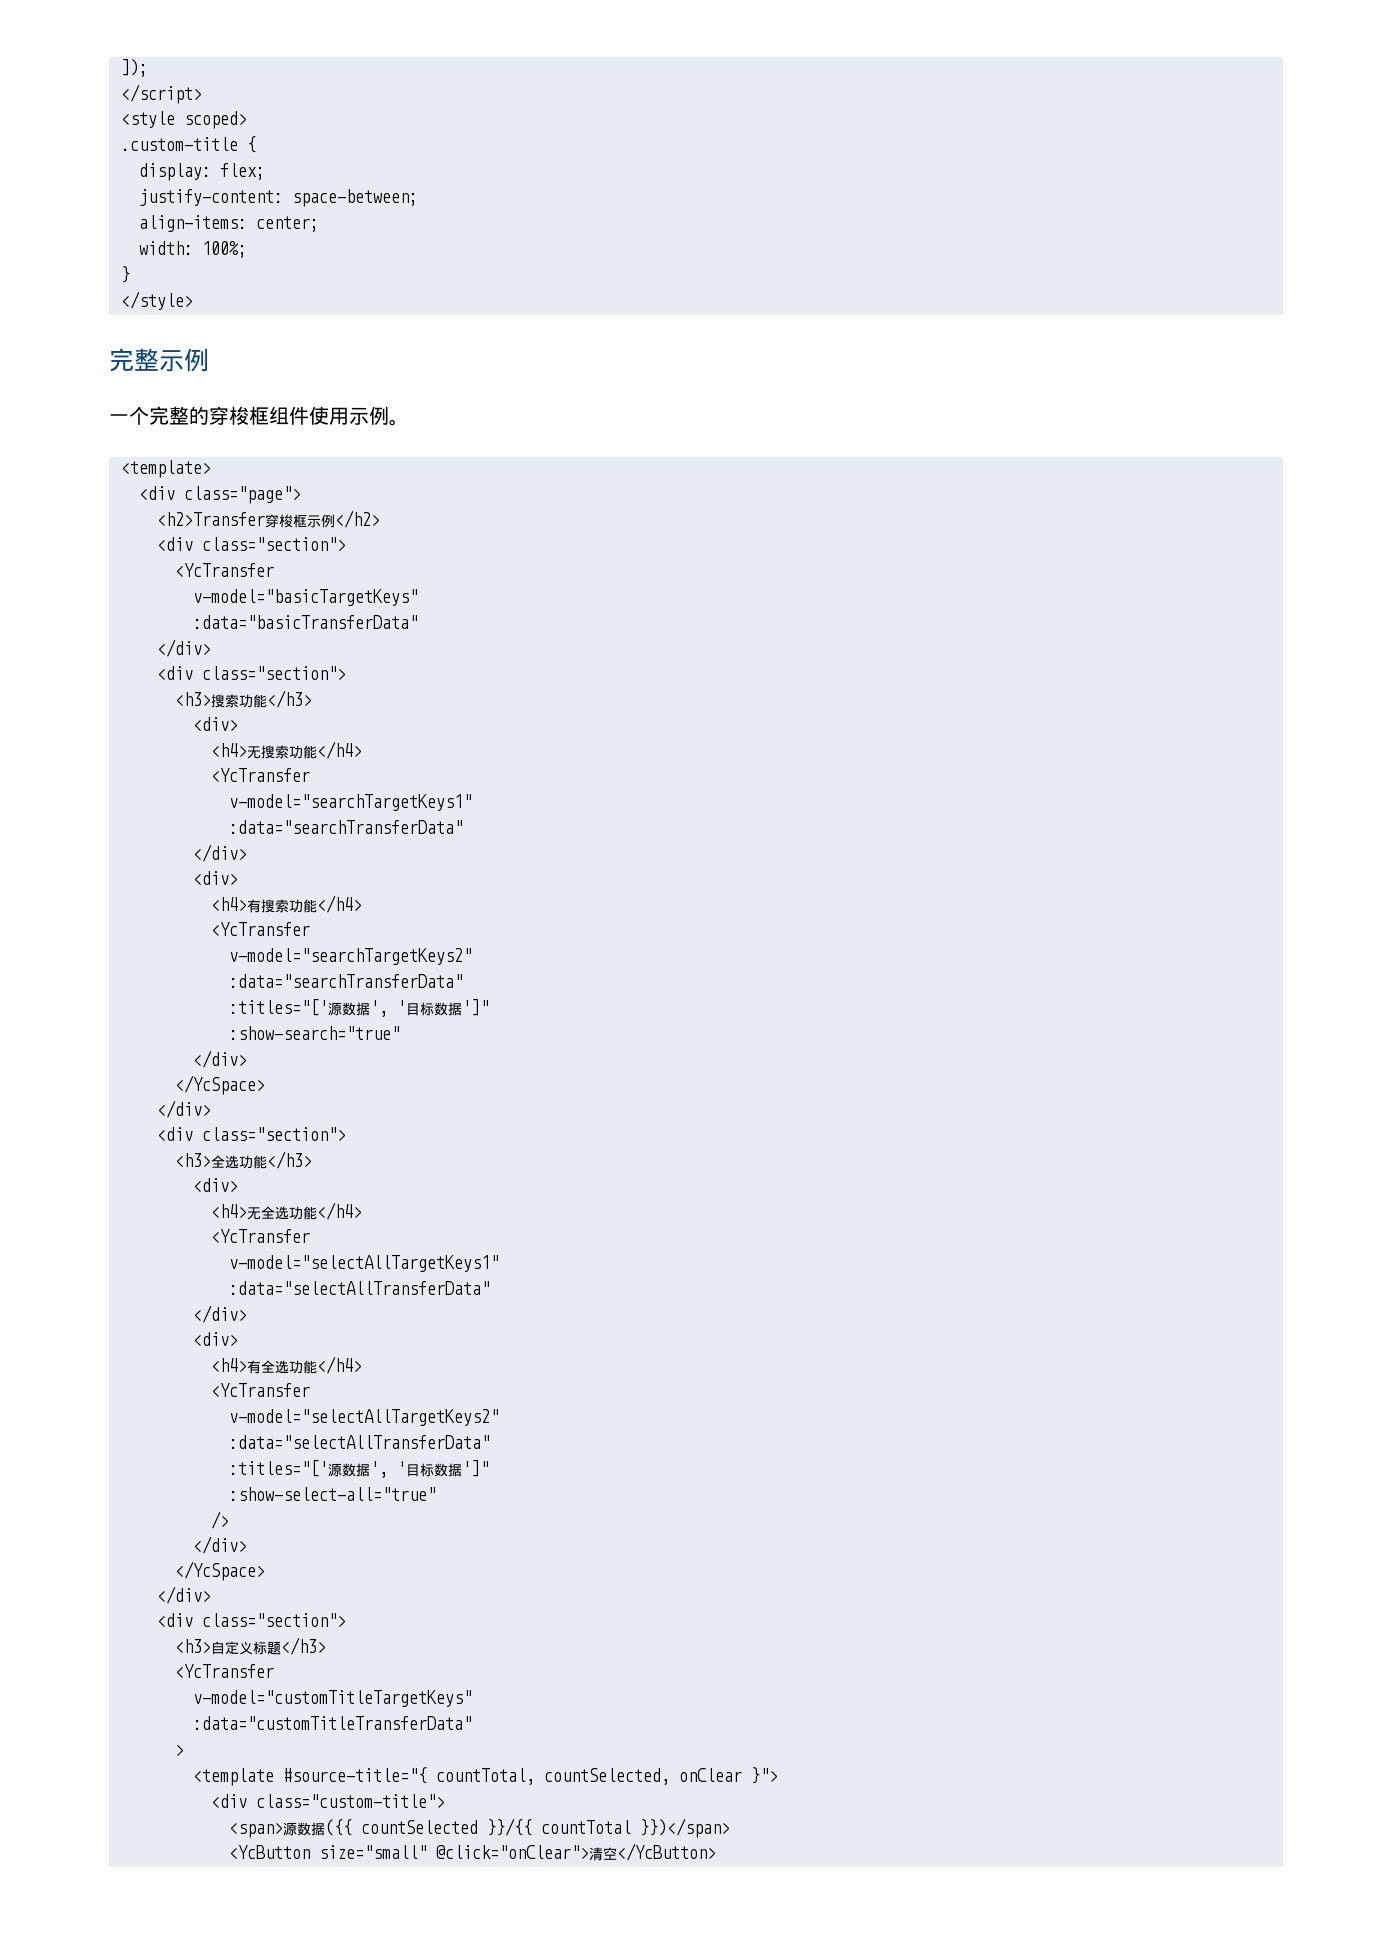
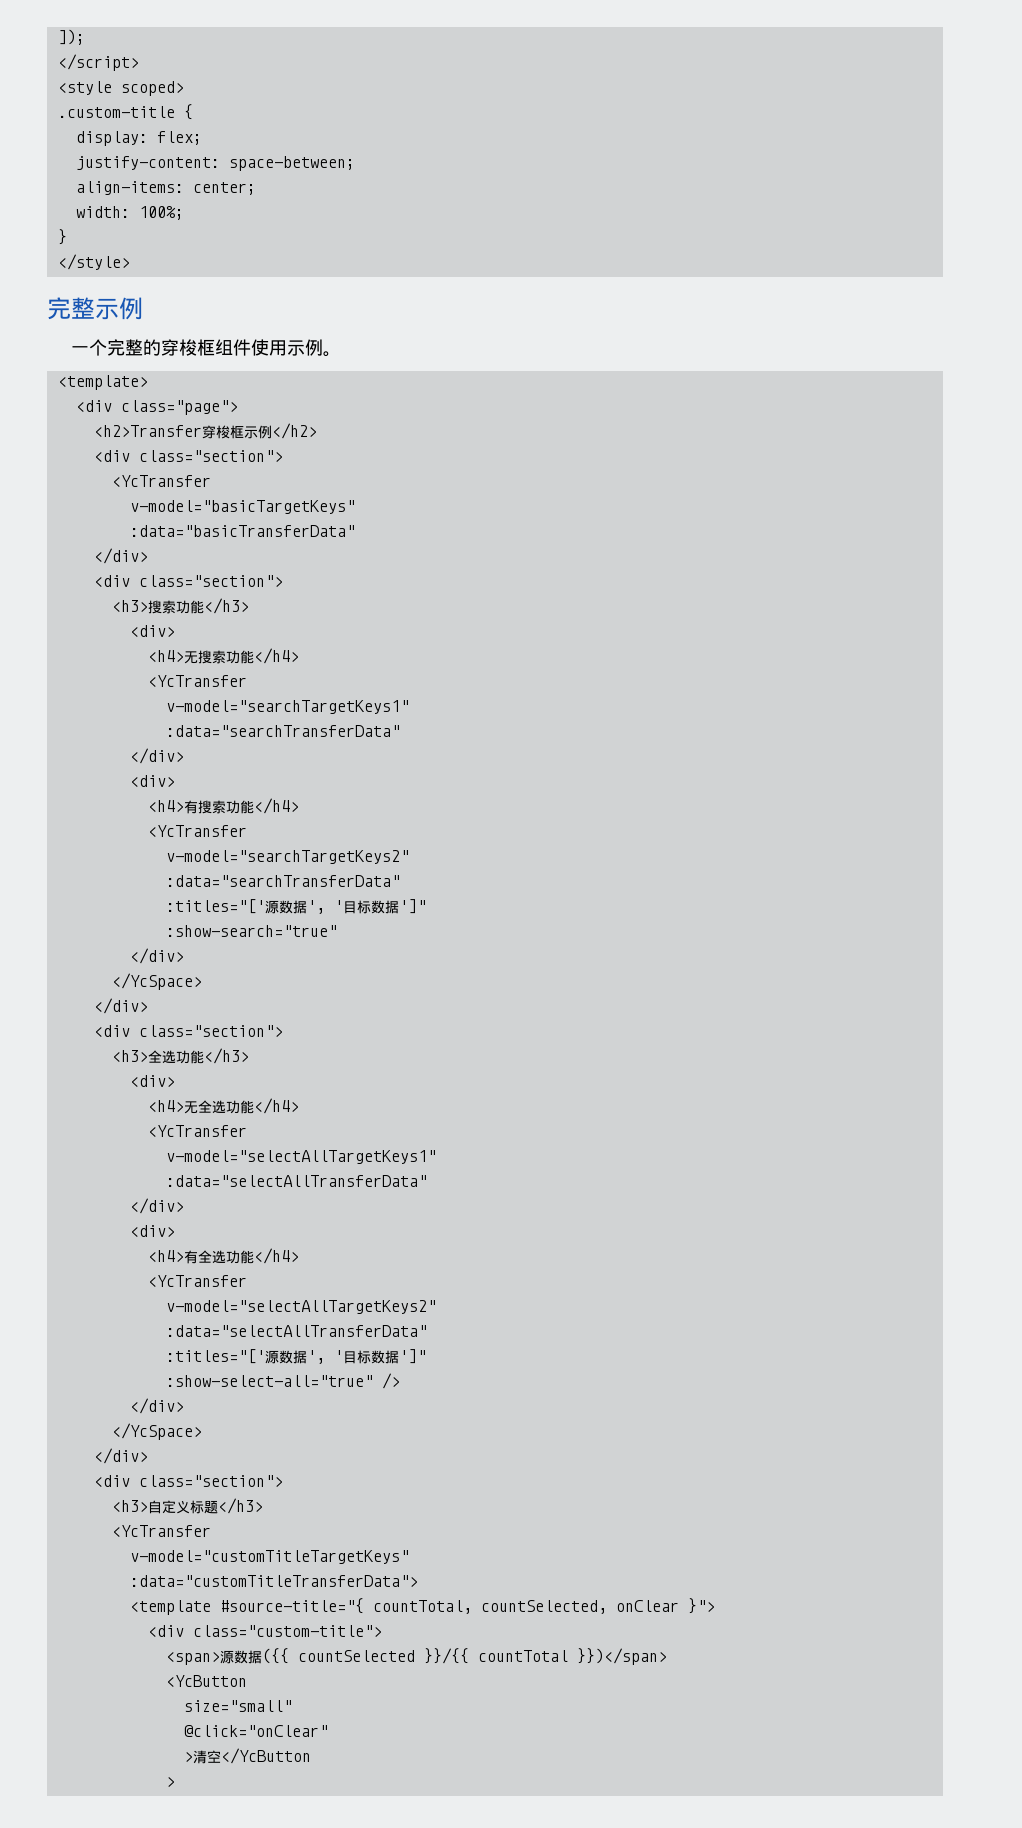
- :show-select-all="true"
- />
+ :show-select-all="true" />
- :data="customTitleTransferData"
- >
+ :data="customTitleTransferData">
- <YcButton size="small" @click="onClear">清空</YcButton>
+ <YcButton
+ size="small"
+ @click="onClear"
+ >清空</YcButton
+ >

